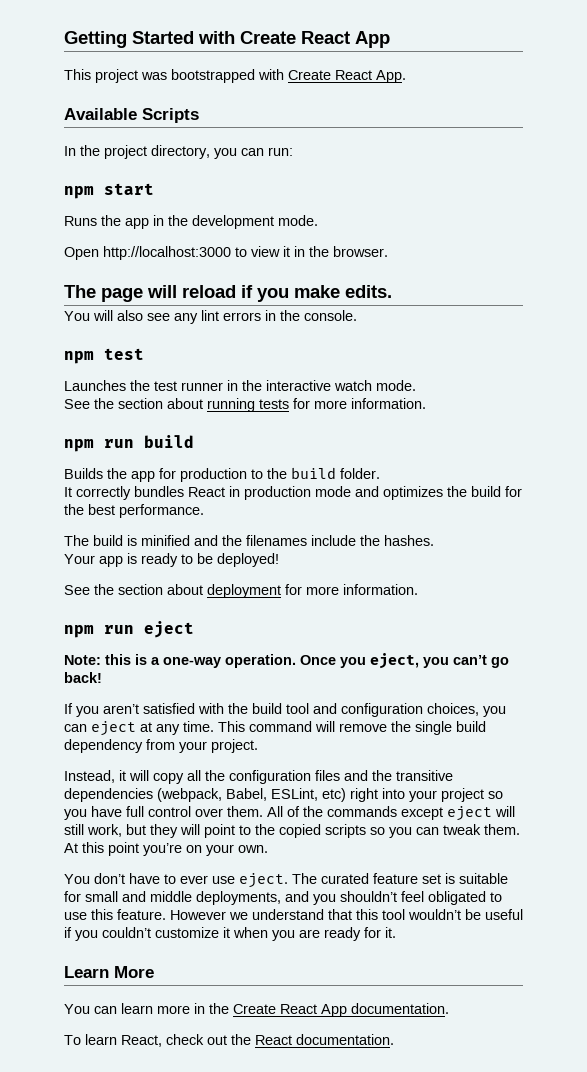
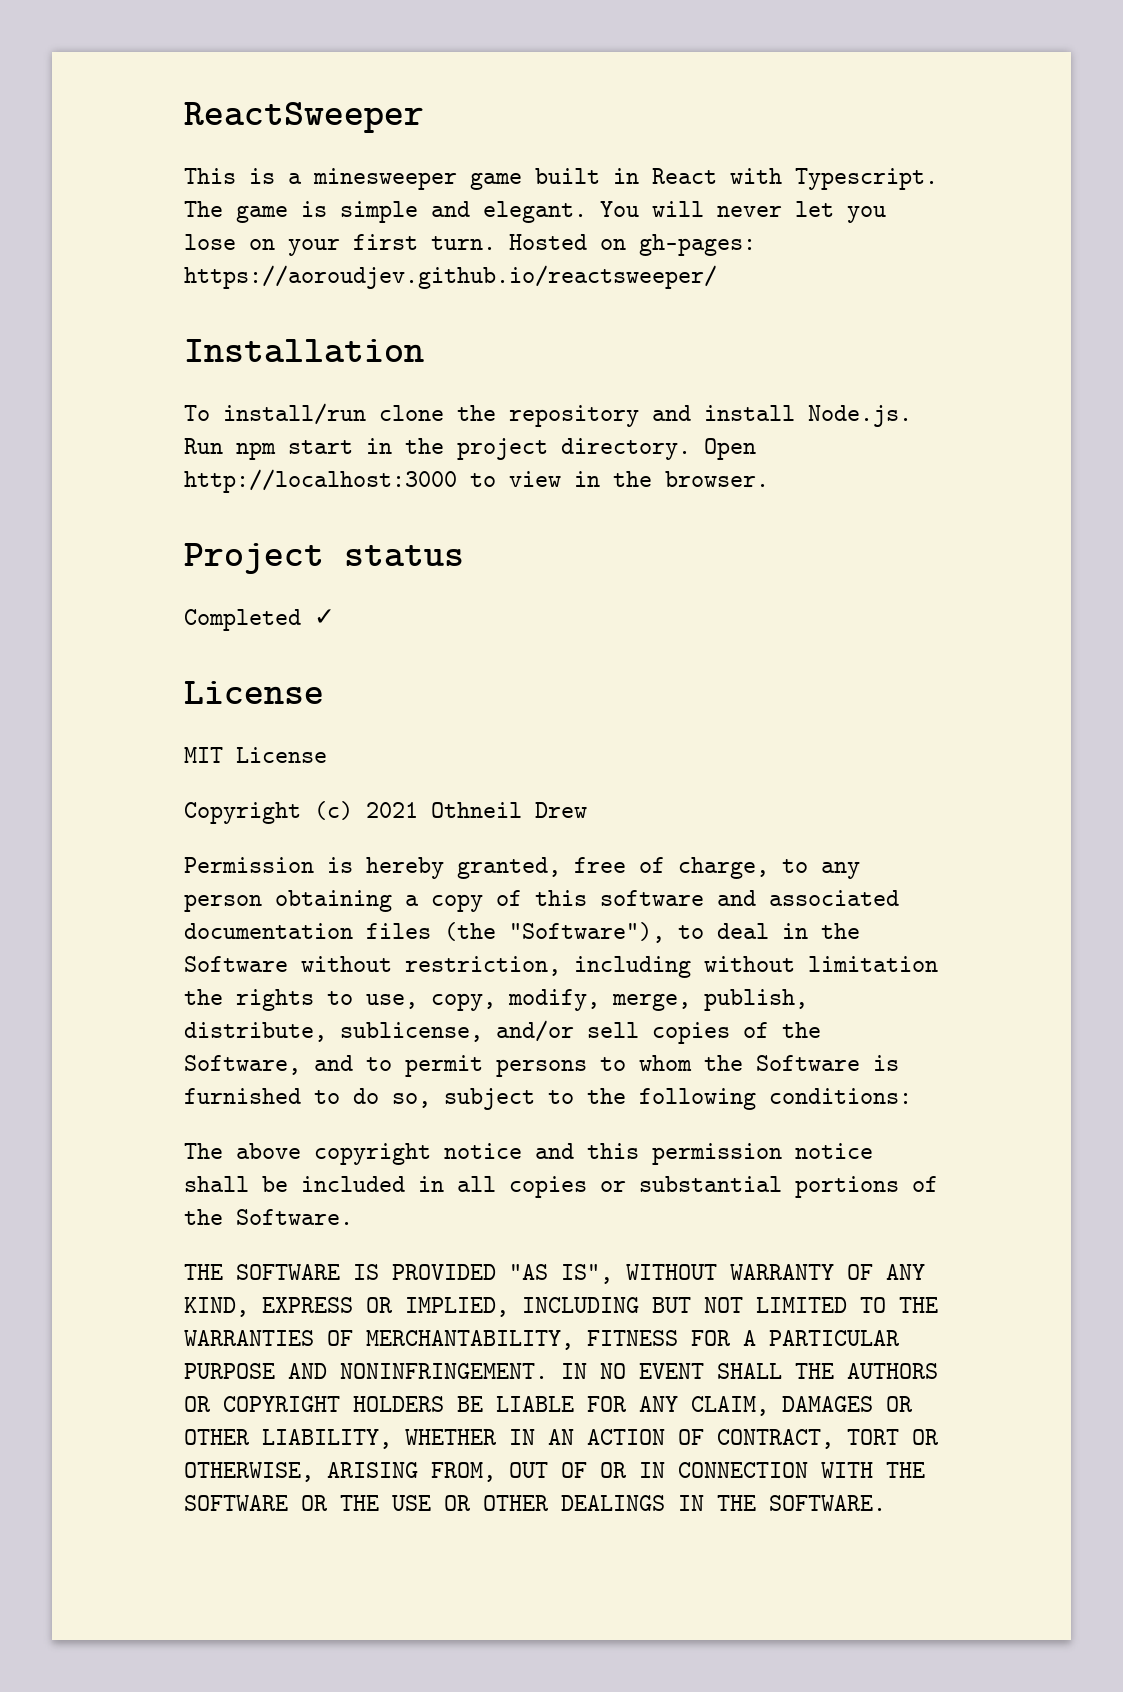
- Getting Started with Create React App
- This project was bootstrapped with Create React App.
- Available Scripts
- In the project directory, you can run:
- npm start
- Runs the app in the development mode.
- Open http://localhost:3000 to view it in the browser.
+ ReactSweeper
+ This is a minesweeper game built in React with Typescript. The game is simple and elegant. You will never let you lose on your first turn. Hosted on gh-pages: https://aoroudjev.github.io/reactsweeper/
+ Installation
+ To install/run clone the repository and install Node.js. Run npm start in the project directory. Open http://localhost:3000 to view in the browser.
- The page will reload if you make edits.
- You will also see any lint errors in the console.
- npm test
- Launches the test runner in the interactive watch mode.
- See the section about running tests for more information.
- npm run build
- Builds the app for production to the build folder.
- It correctly bundles React in production mode and optimizes the build for the best performance.
- The build is minified and the filenames include the hashes.
- Your app is ready to be deployed!
- See the section about deployment for more information.
- npm run eject
- Note: this is a one-way operation. Once you eject, you can’t go back!
- If you aren’t satisfied with the build tool and configuration choices, you can eject at any time. This command will remove the single build dependency from your project.
- Instead, it will copy all the configuration files and the transitive dependencies (webpack, Babel, ESLint, etc) right into your project so you have full control over them. All of the commands except eject will still work, but they will point to the copied scripts so you can tweak them. At this point you’re on your own.
- You don’t have to ever use eject. The curated feature set is suitable for small and middle deployments, and you shouldn’t feel obligated to use this feature. However we understand that this tool wouldn’t be useful if you couldn’t customize it when you are ready for it.
- Learn More
- You can learn more in the Create React App documentation.
- To learn React, check out the React documentation.
+ Project status
+ Completed ✓
+ License
+ MIT License
+ Copyright (c) 2021 Othneil Drew
+ Permission is hereby granted, free of charge, to any person obtaining a copy of this software and associated documentation files (the "Software"), to deal in the Software without restriction, including without limitation the rights to use, copy, modify, merge, publish, distribute, sublicense, and/or sell copies of the Software, and to permit persons to whom the Software is furnished to do so, subject to the following conditions:
+ The above copyright notice and this permission notice shall be included in all copies or substantial portions of the Software.
+ THE SOFTWARE IS PROVIDED "AS IS", WITHOUT WARRANTY OF ANY KIND, EXPRESS OR IMPLIED, INCLUDING BUT NOT LIMITED TO THE WARRANTIES OF MERCHANTABILITY, FITNESS FOR A PARTICULAR PURPOSE AND NONINFRINGEMENT. IN NO EVENT SHALL THE AUTHORS OR COPYRIGHT HOLDERS BE LIABLE FOR ANY CLAIM, DAMAGES OR OTHER LIABILITY, WHETHER IN AN ACTION OF CONTRACT, TORT OR OTHERWISE, ARISING FROM, OUT OF OR IN CONNECTION WITH THE SOFTWARE OR THE USE OR OTHER DEALINGS IN THE SOFTWARE.

